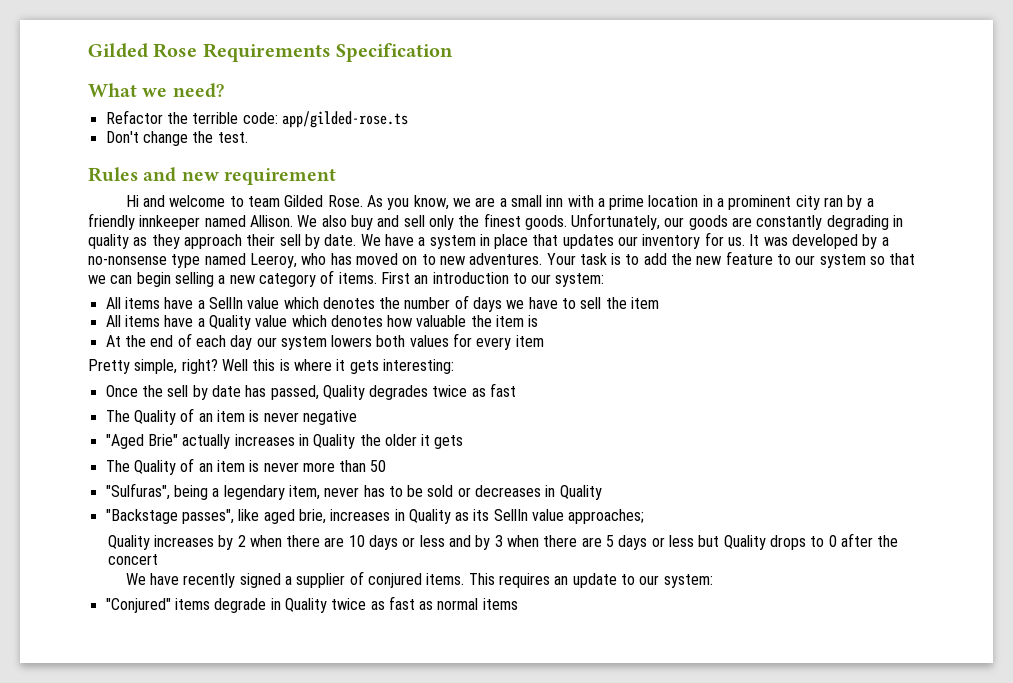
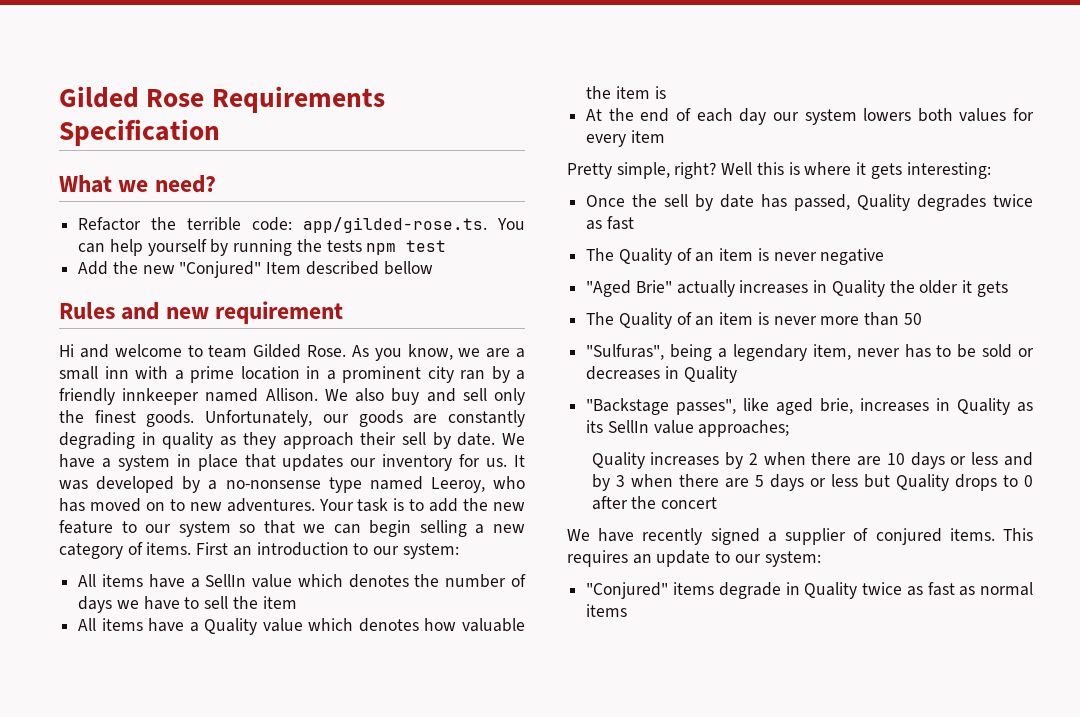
- Refactor the terrible code: app/gilded-rose.ts
- Don't change the test.
+ Refactor the terrible code: app/gilded-rose.ts. You can help yourself by running the tests npm test
+ Add the new "Conjured" Item described bellow

